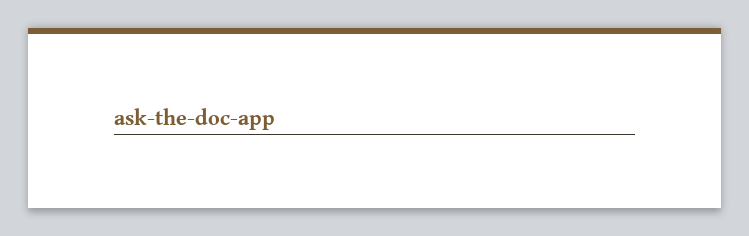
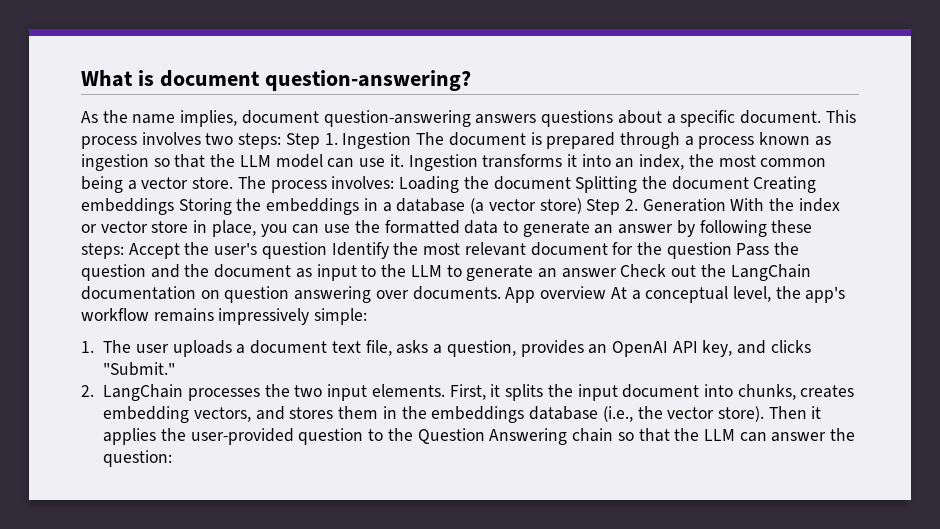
- ask-the-doc-app
+ What is document question-answering?
+ As the name implies, document question-answering answers questions about a specific document. This process involves two steps: Step 1. Ingestion The document is prepared through a process known as ingestion so that the LLM model can use it. Ingestion transforms it into an index, the most common being a vector store. The process involves: Loading the document Splitting the document Creating embeddings Storing the embeddings in a database (a vector store) Step 2. Generation With the index or vector store in place, you can use the formatted data to generate an answer by following these steps: Accept the user's question Identify the most relevant document for the question Pass the question and the document as input to the LLM to generate an answer Check out the LangChain documentation on question answering over documents. App overview At a conceptual level, the app's workflow remains impressively simple:
+ 1. The user uploads a document text file, asks a question, provides an OpenAI API key, and clicks "Submit."
+ 2. LangChain processes the two input elements. First, it splits the input document into chunks, creates embedding vectors, and stores them in the embeddings database (i.e., the vector store). Then it applies the user-provided question to the Question Answering chain so that the LLM can answer the question:

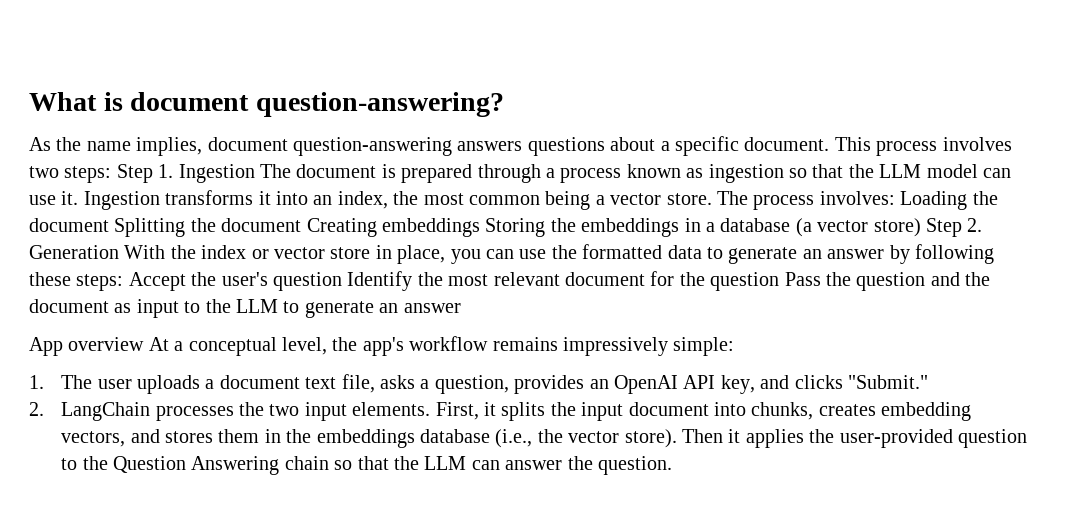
- Accept the user's question Identify the most relevant document for the question Pass the question and the document as input to the LLM to generate an answer Check out the LangChain documentation on question answering over documents. App overview At a conceptual level, the app's workflow remains impressively simple:
+ Accept the user's question Identify the most relevant document for the question Pass the question and the document as input to the LLM to generate an answer
+ App overview At a conceptual level, the app's workflow remains impressively simple:
- Then it applies the user-provided question to the Question Answering chain so that the LLM can answer the question:
+ Then it applies the user-provided question to the Question Answering chain so that the LLM can answer the question.

